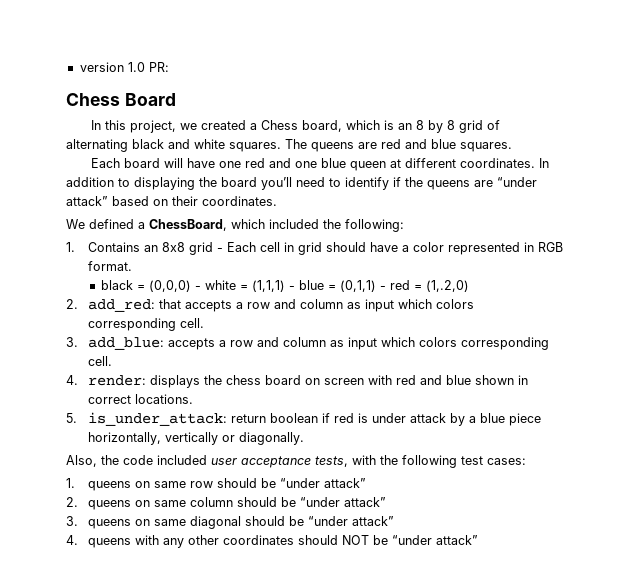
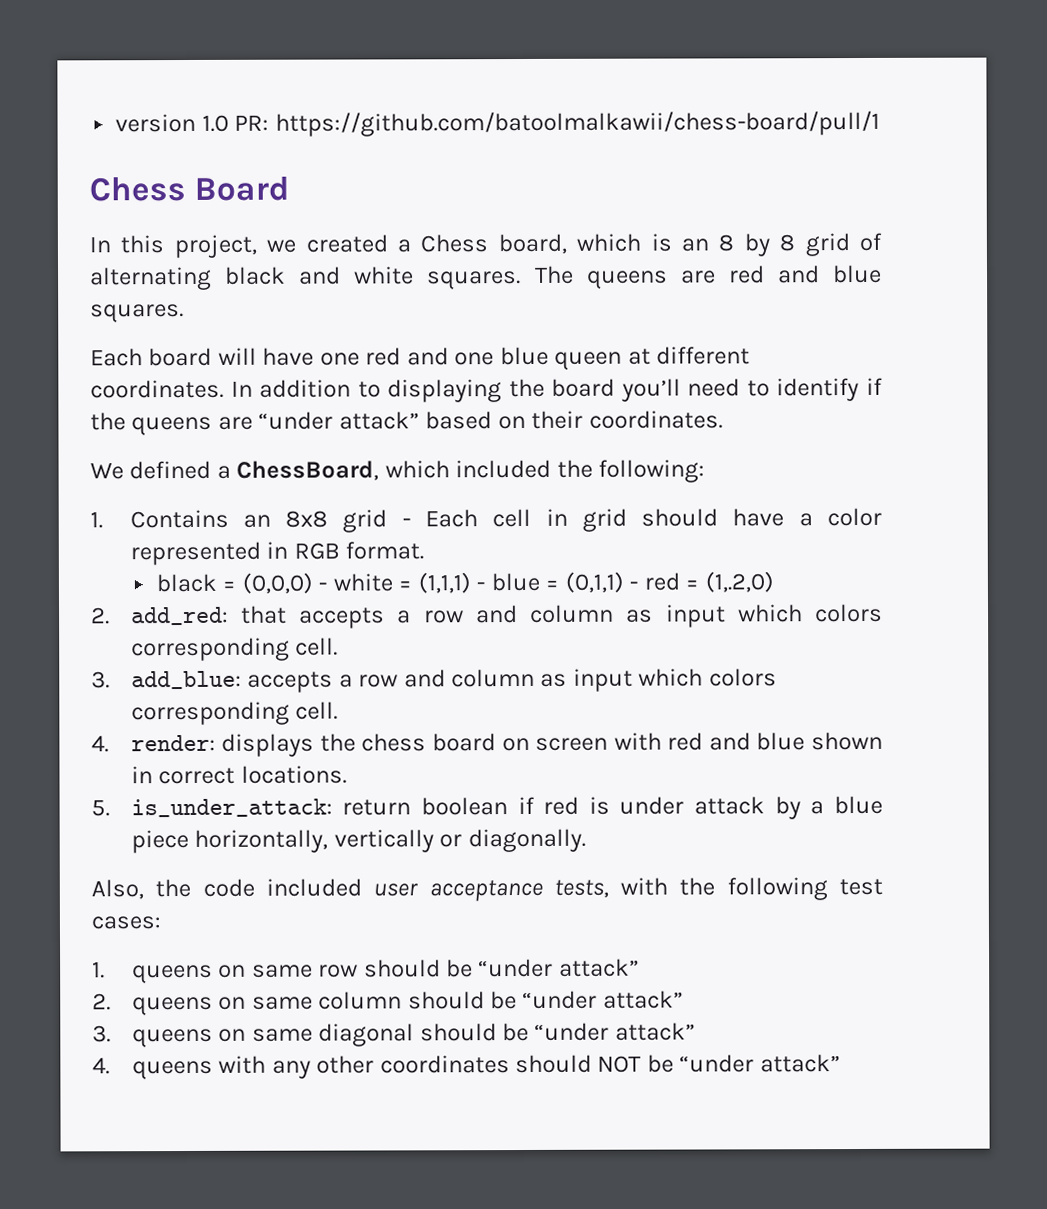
- version 1.0 PR:
+ version 1.0 PR: https://github.com/batoolmalkawii/chess-board/pull/1

